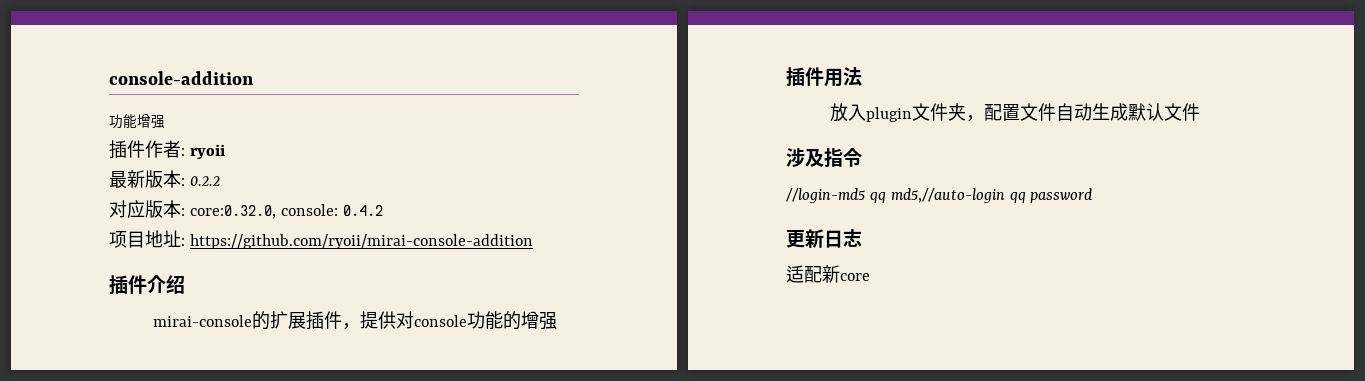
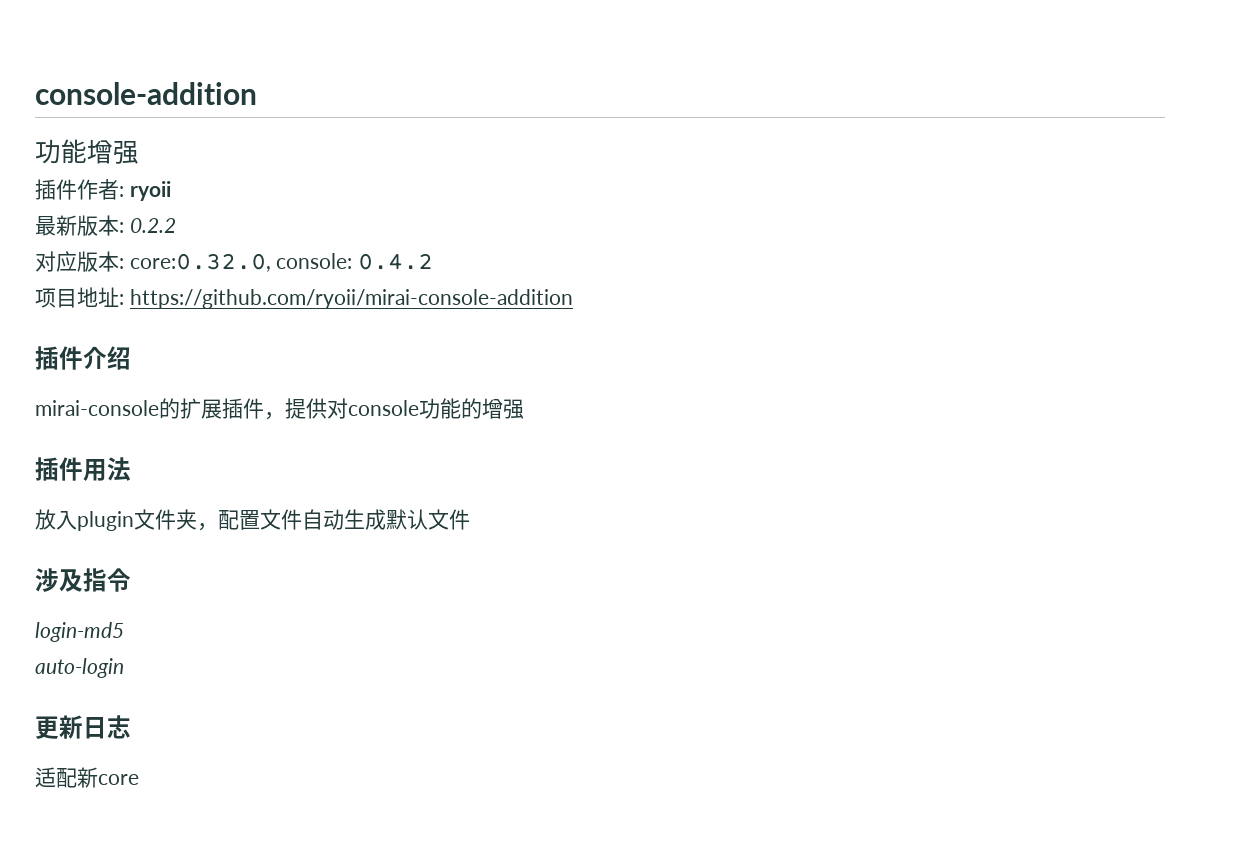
- //login-md5 qq md5,//auto-login qq password
+ login-md5
+ auto-login

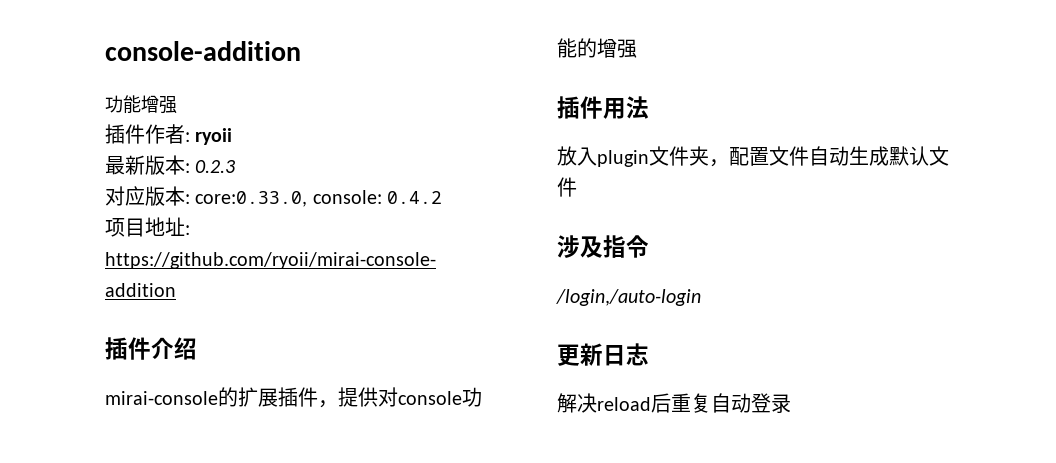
- 最新版本: 0.2.2
+ 最新版本: 0.2.3
- 对应版本: core:0.32.0, console: 0.4.2
+ 对应版本: core:0.33.0, console: 0.4.2
- login-md5
- auto-login
+ /login,/auto-login
- 适配新core
+ 解决reload后重复自动登录

